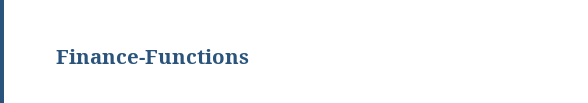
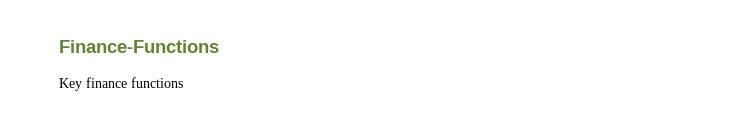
+ Key finance functions

